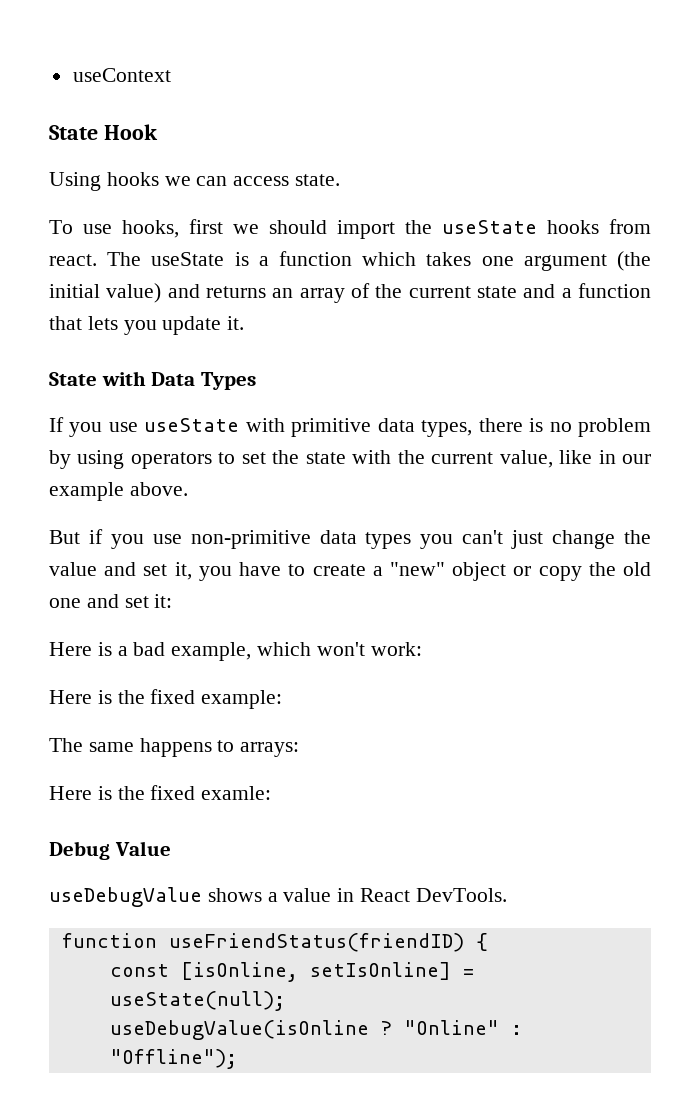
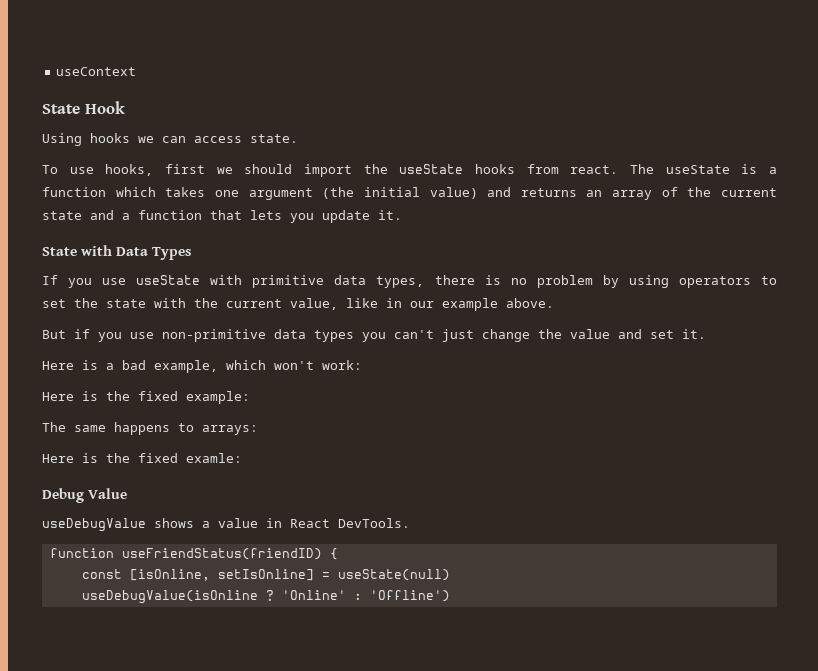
- But if you use non-primitive data types you can't just change the value and set it, you have to create a "new" object or copy the old one and set it:
+ But if you use non-primitive data types you can't just change the value and set it.
- const [isOnline, setIsOnline] = useState(null);
+ const [isOnline, setIsOnline] = useState(null)
- "Online" : "Offline");
+ 'Online' : 'Offline')

